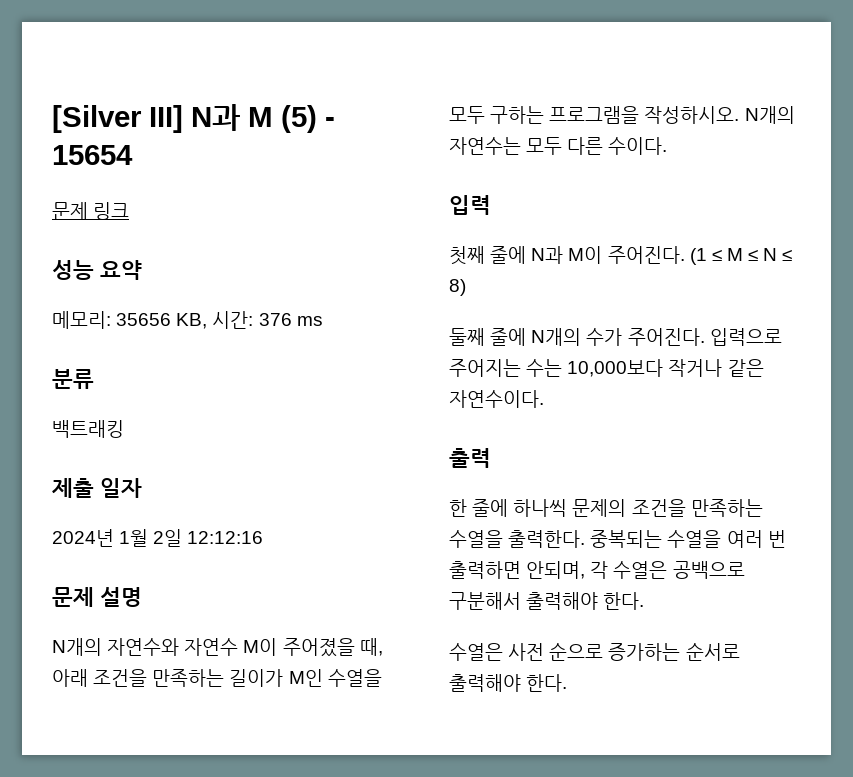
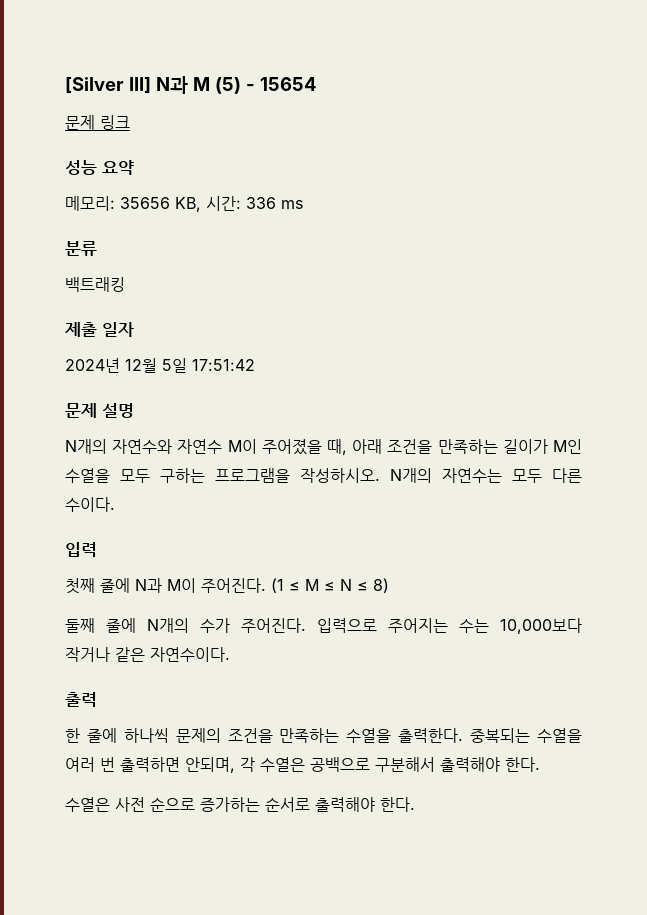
- 메모리: 35656 KB, 시간: 376 ms
+ 메모리: 35656 KB, 시간: 336 ms
- 2024년 1월 2일 12:12:16
+ 2024년 12월 5일 17:51:42

